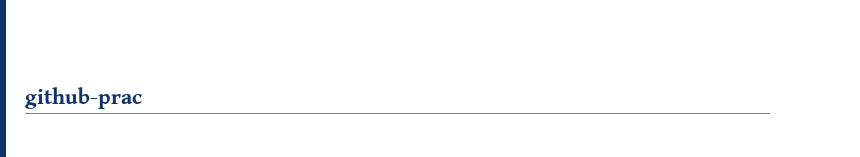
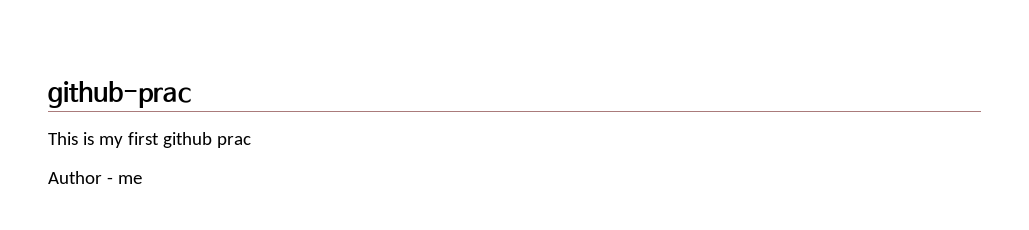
+ This is my first github prac
+ Author - me

